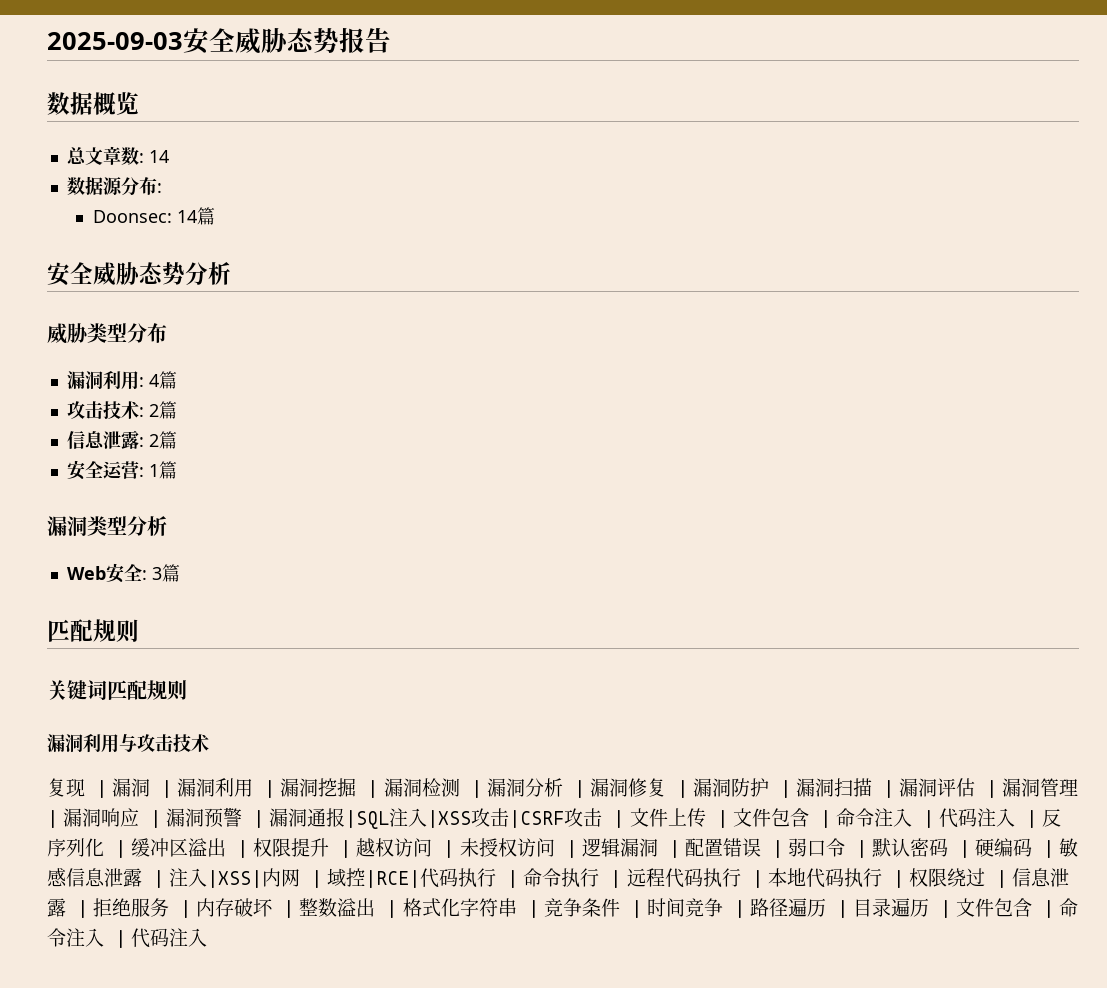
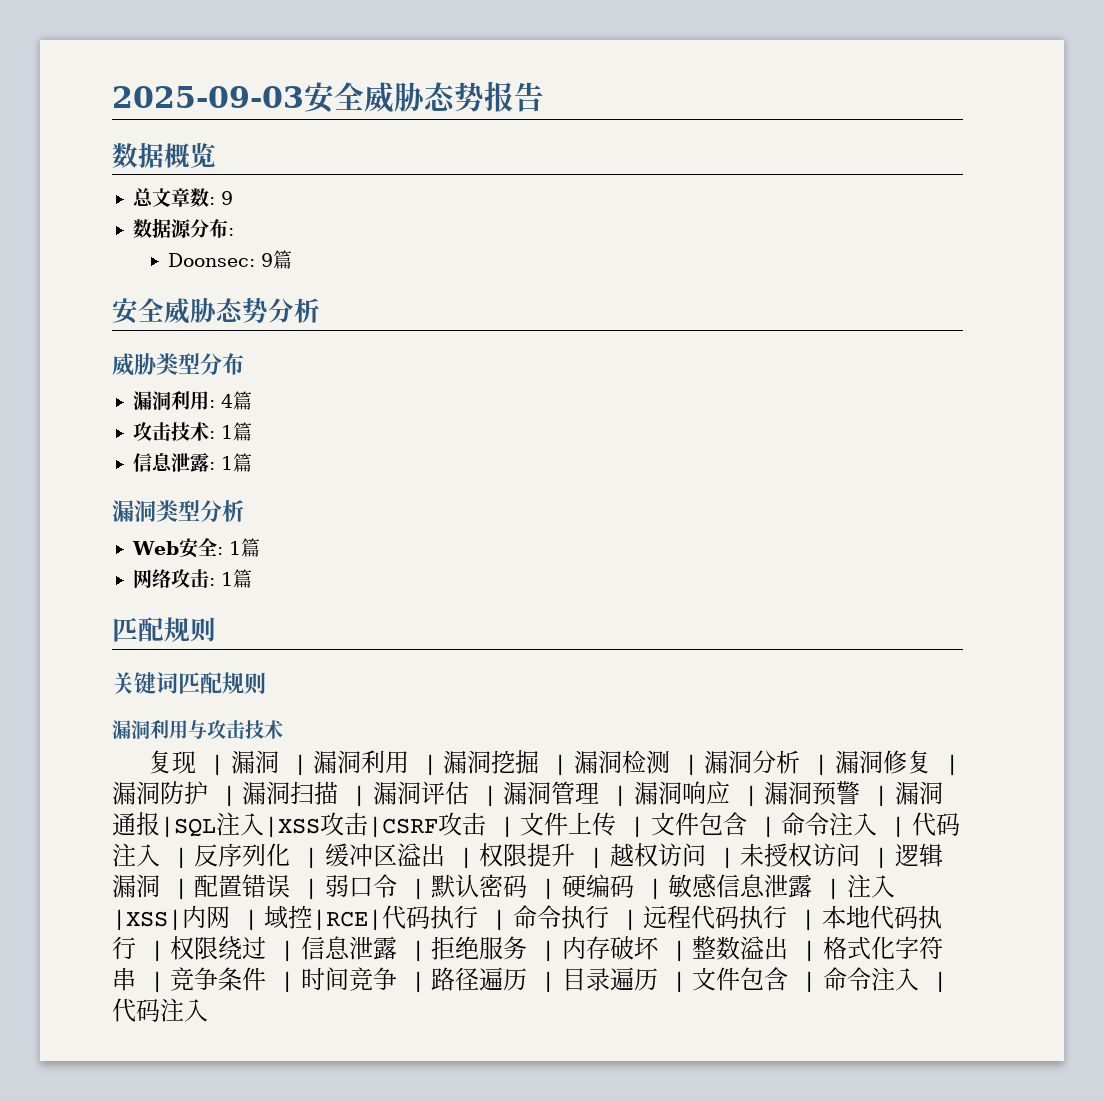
- 总文章数: 14
+ 总文章数: 9
- Doonsec: 14篇
+ Doonsec: 9篇
- 攻击技术: 2篇
+ 攻击技术: 1篇
- 信息泄露: 2篇
- 安全运营: 1篇
+ 信息泄露: 1篇
- Web安全: 3篇
+ Web安全: 1篇
+ 网络攻击: 1篇

